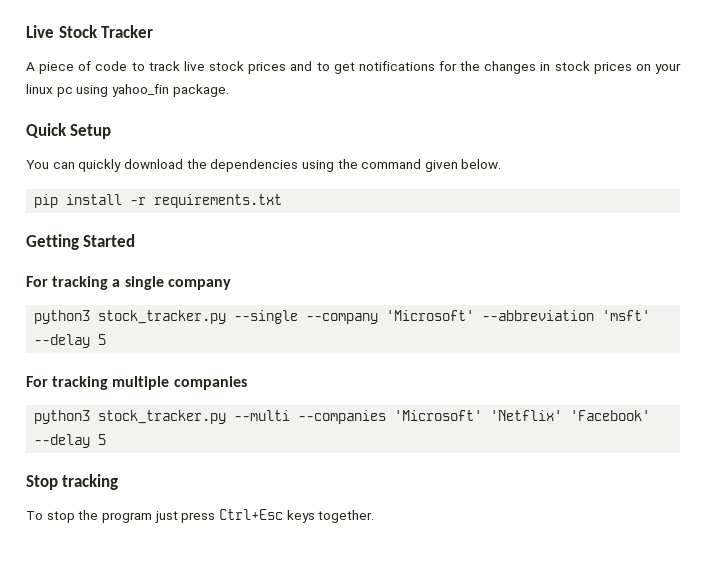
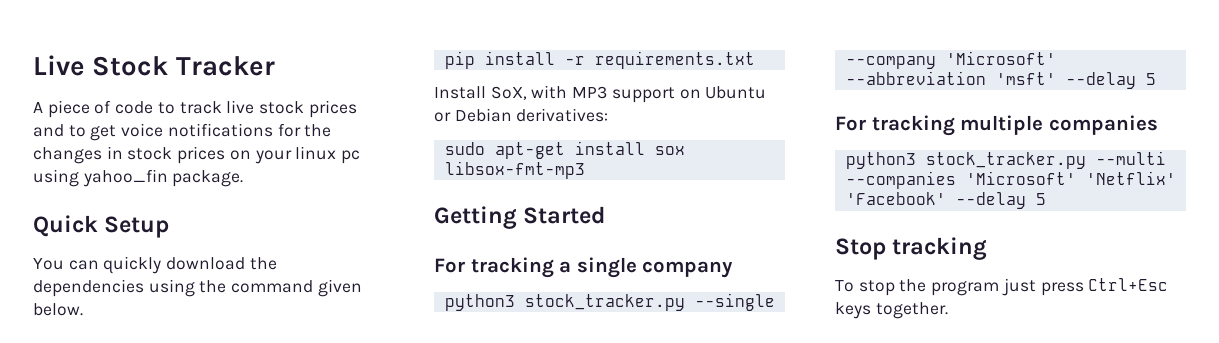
- A piece of code to track live stock prices and to get notifications for the changes in stock prices on your linux pc using yahoo_fin package.
+ A piece of code to track live stock prices and to get voice notifications for the changes in stock prices on your linux pc using yahoo_fin package.
+ Install SoX, with MP3 support on Ubuntu or Debian derivatives:
+ sudo apt-get install sox libsox-fmt-mp3

